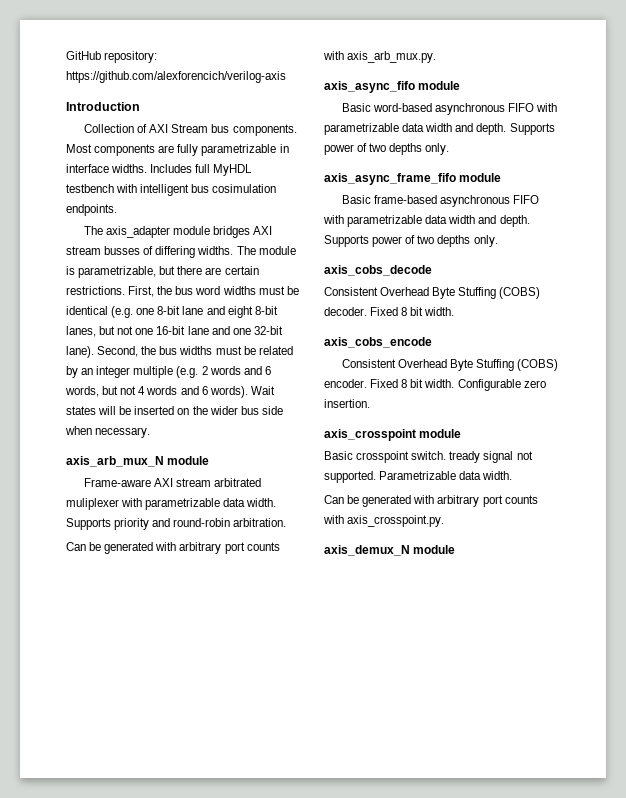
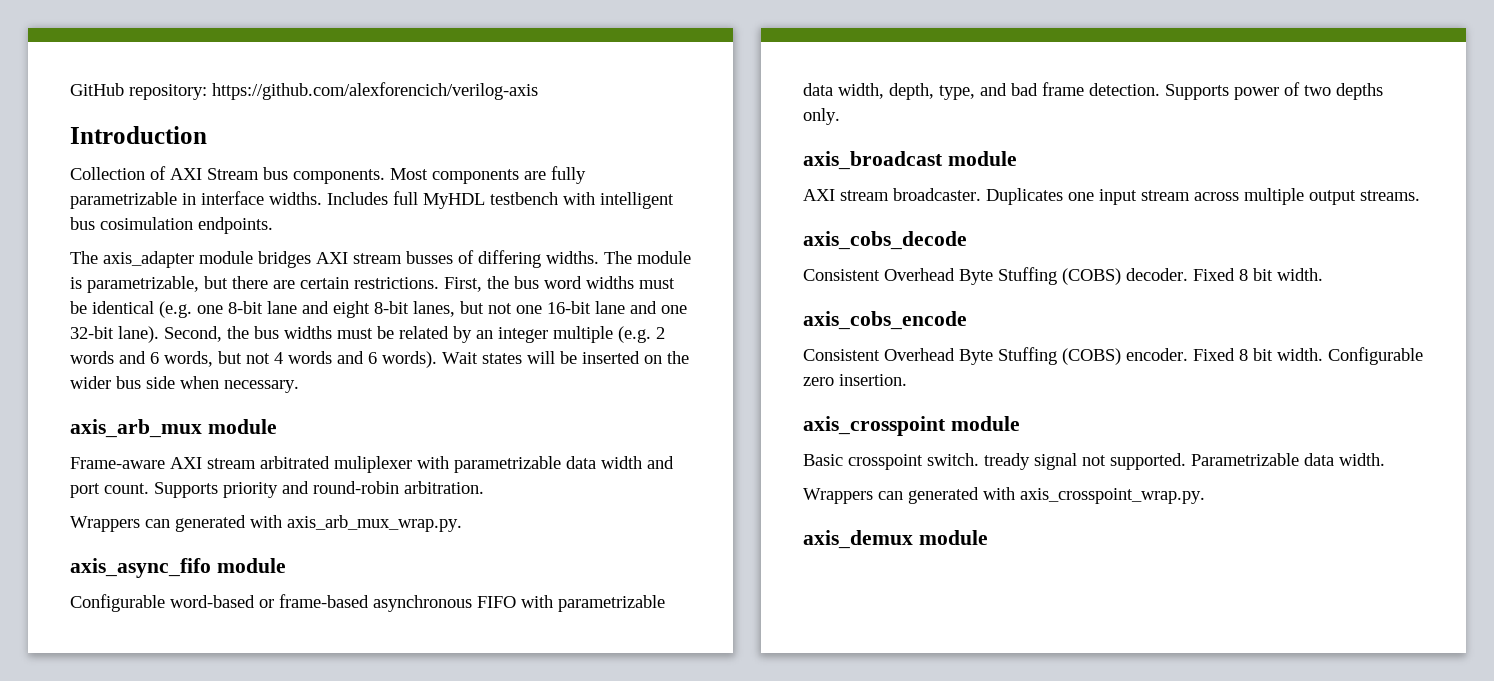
- axis_arb_mux_N module
+ axis_arb_mux module
- Frame-aware AXI stream arbitrated muliplexer with parametrizable data width.
+ Frame-aware AXI stream arbitrated muliplexer with parametrizable data width and port count.
- Can be generated with arbitrary port counts with axis_arb_mux.py.
+ Wrappers can generated with axis_arb_mux_wrap.py.
  axis_async_fifo module
- Basic word-based asynchronous FIFO with parametrizable data width and depth. Supports power of two depths only.
- axis_async_frame_fifo module
- Basic frame-based asynchronous FIFO with parametrizable data width and depth. Supports power of two depths only.
+ Configurable word-based or frame-based asynchronous FIFO with parametrizable data width, depth, type, and bad frame detection. Supports power of two depths only.
+ axis_broadcast module
+ AXI stream broadcaster. Duplicates one input stream across multiple output streams.
- Can be generated with arbitrary port counts with axis_crosspoint.py.
- axis_demux_N module
+ Wrappers can generated with axis_crosspoint_wrap.py.
+ axis_demux module

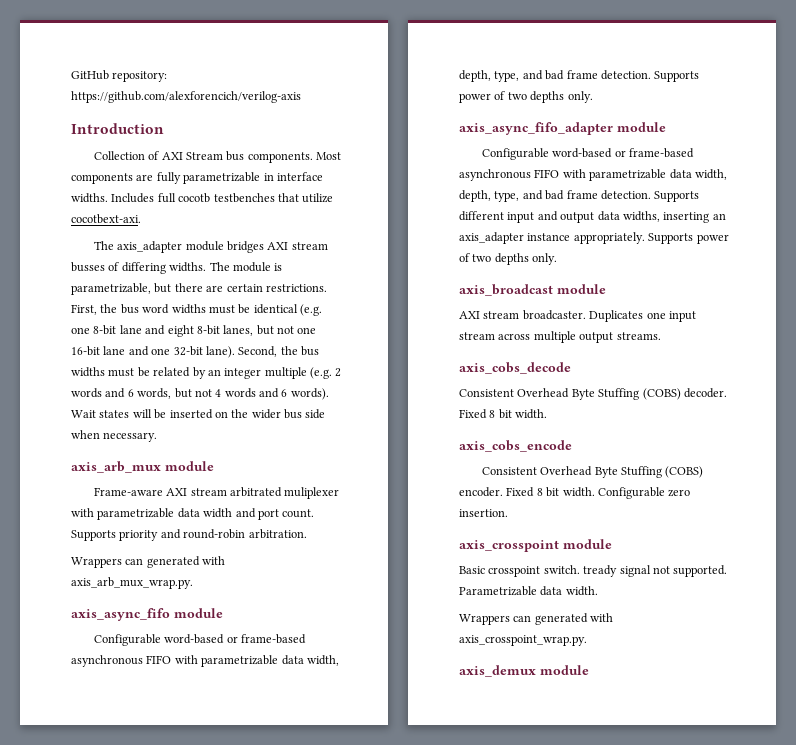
- Includes full MyHDL testbench with intelligent bus cosimulation endpoints.
+ Includes full cocotb testbenches that utilize cocotbext-axi.
+ axis_async_fifo_adapter module
+ Configurable word-based or frame-based asynchronous FIFO with parametrizable data width, depth, type, and bad frame detection. Supports different input and output data widths, inserting an axis_adapter instance appropriately. Supports power of two depths only.

